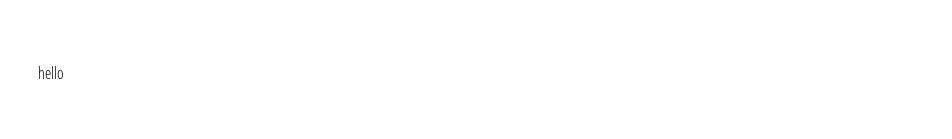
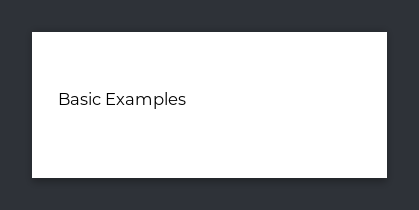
- hello
+ Basic Examples

